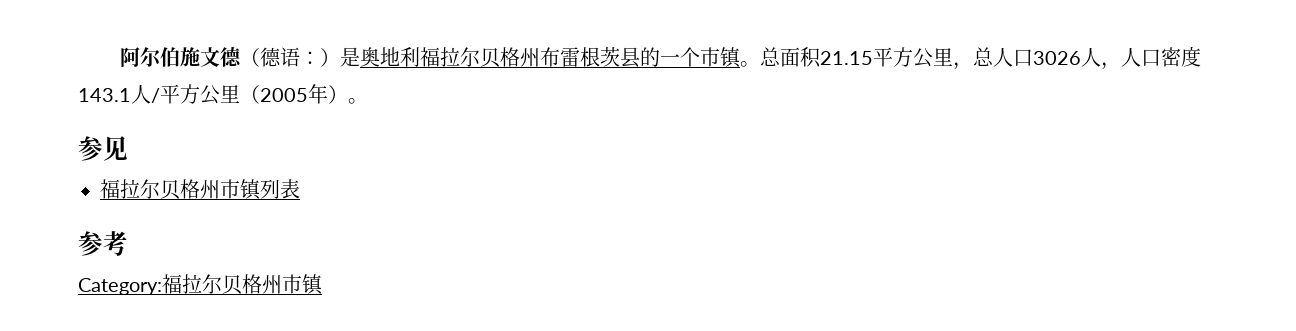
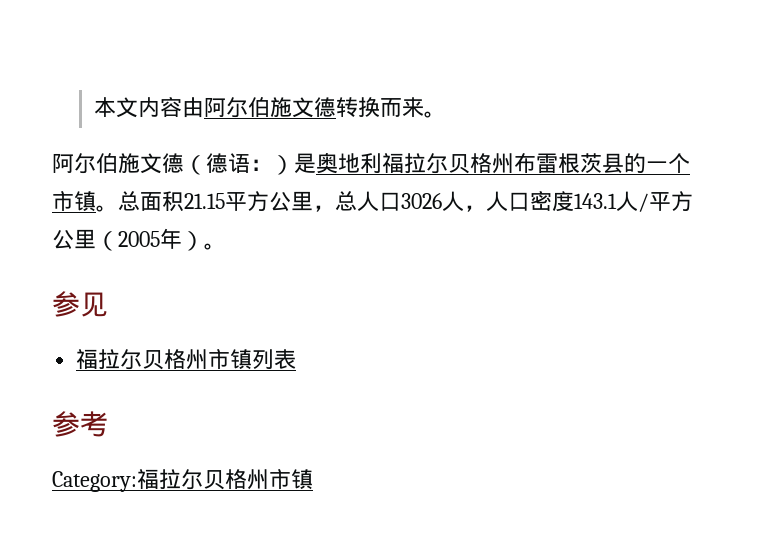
+ 本文内容由阿尔伯施文德转换而来。

